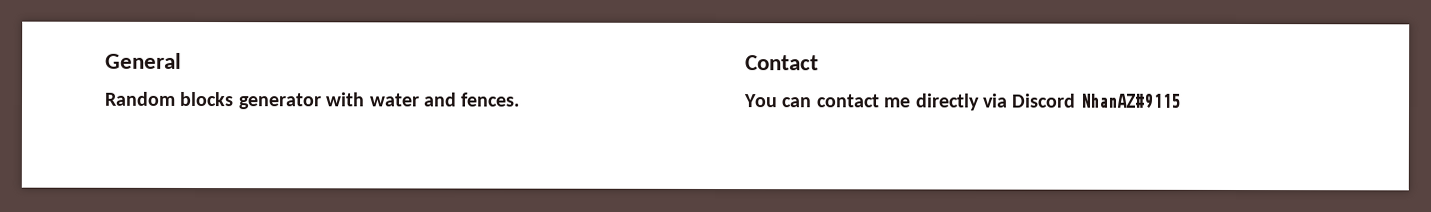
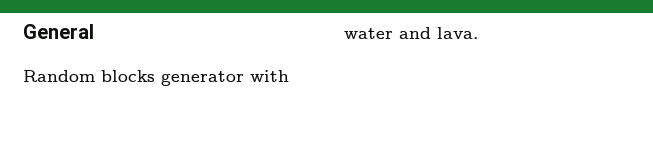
- Random blocks generator with water and fences.
- Contact
- You can contact me directly via Discord NhanAZ#9115
+ Random blocks generator with water and lava.

